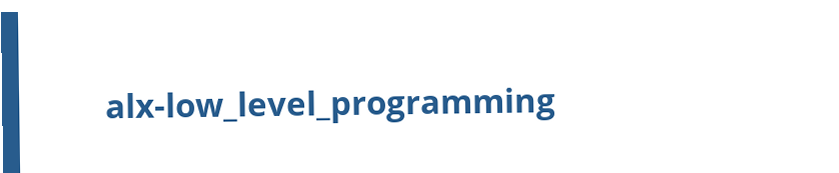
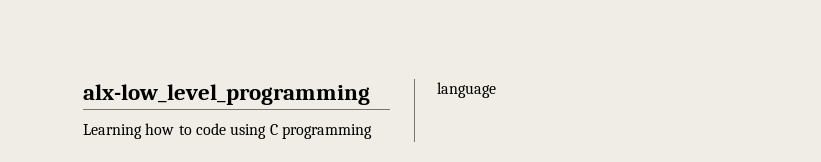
+ Learning how to code using C programming language

